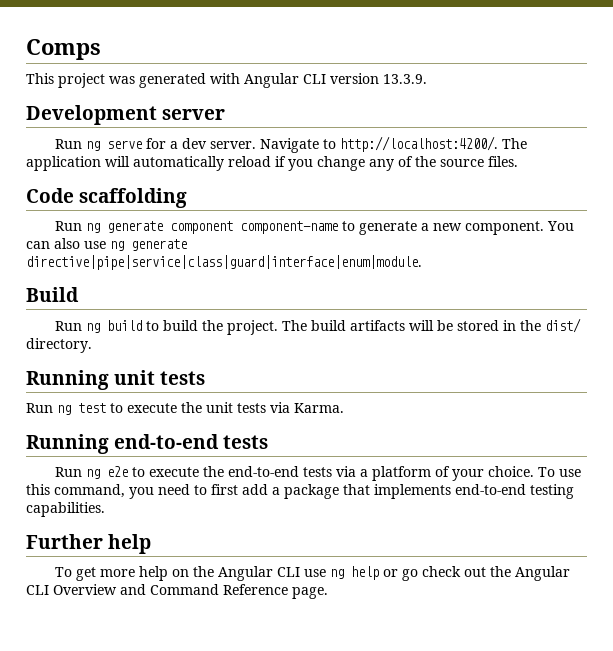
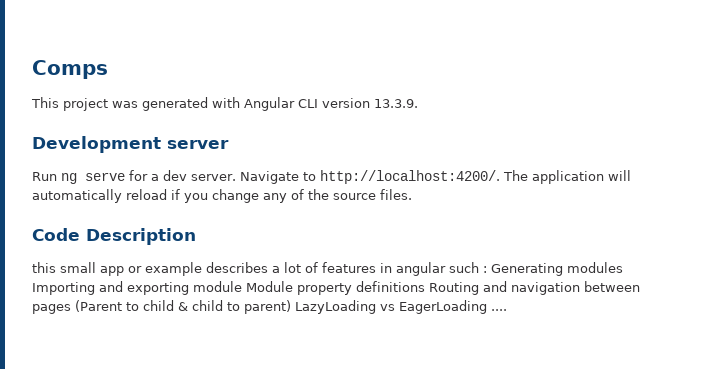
- Code scaffolding
- Run ng generate component component-name to generate a new component. You can also use ng generate directive|pipe|service|class|guard|interface|enum|module.
- Build
- Run ng build to build the project. The build artifacts will be stored in the dist/ directory.
- Running unit tests
- Run ng test to execute the unit tests via Karma.
- Running end-to-end tests
- Run ng e2e to execute the end-to-end tests via a platform of your choice. To use this command, you need to first add a package that implements end-to-end testing capabilities.
- Further help
- To get more help on the Angular CLI use ng help or go check out the Angular CLI Overview and Command Reference page.
+ Code Description
+ this small app or example describes a lot of features in angular such : Generating modules Importing and exporting module Module property definitions Routing and navigation between pages (Parent to child & child to parent) LazyLoading vs EagerLoading ....

